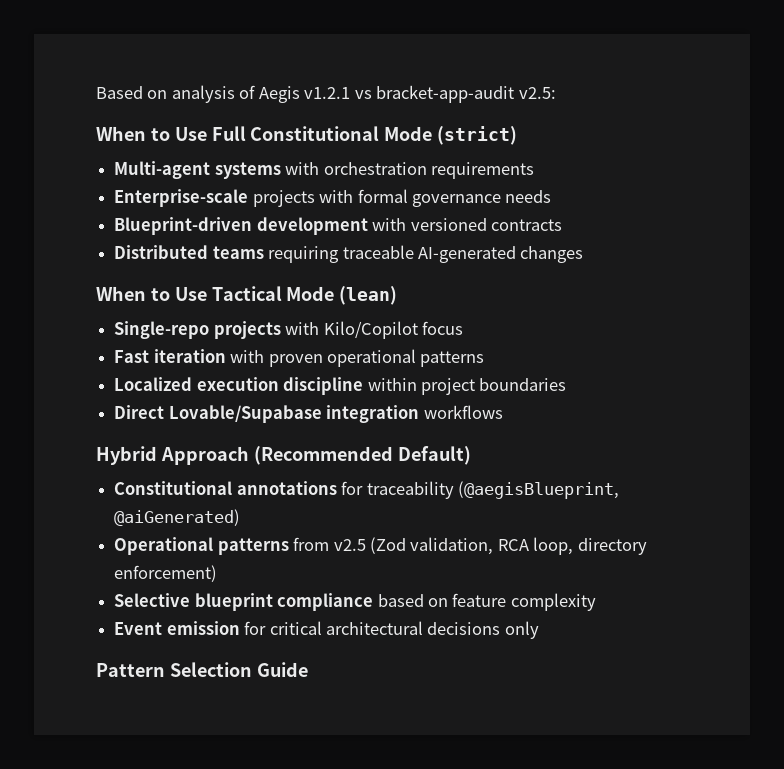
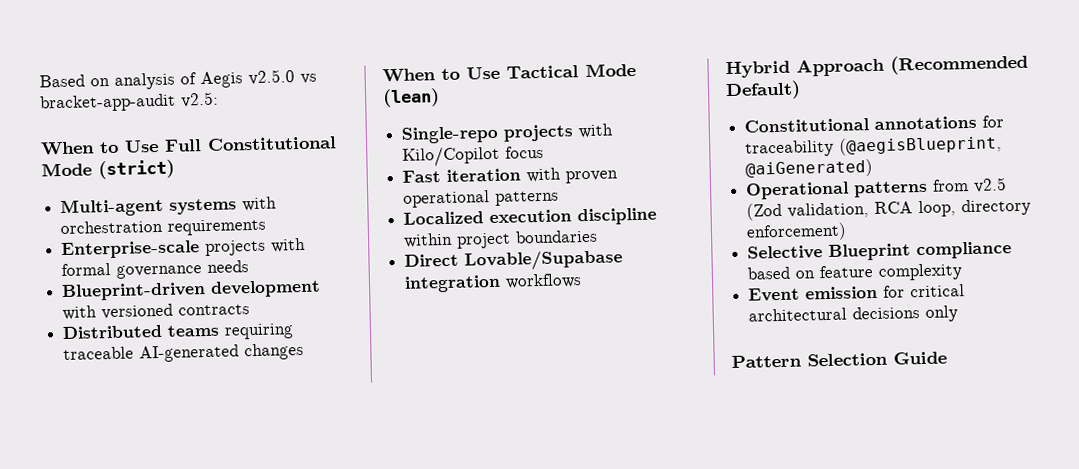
- Based on analysis of Aegis v1.2.1 vs bracket-app-audit v2.5:
+ Based on analysis of Aegis v2.5.0 vs bracket-app-audit v2.5:
- Selective blueprint compliance based on feature complexity
+ Selective Blueprint compliance based on feature complexity

